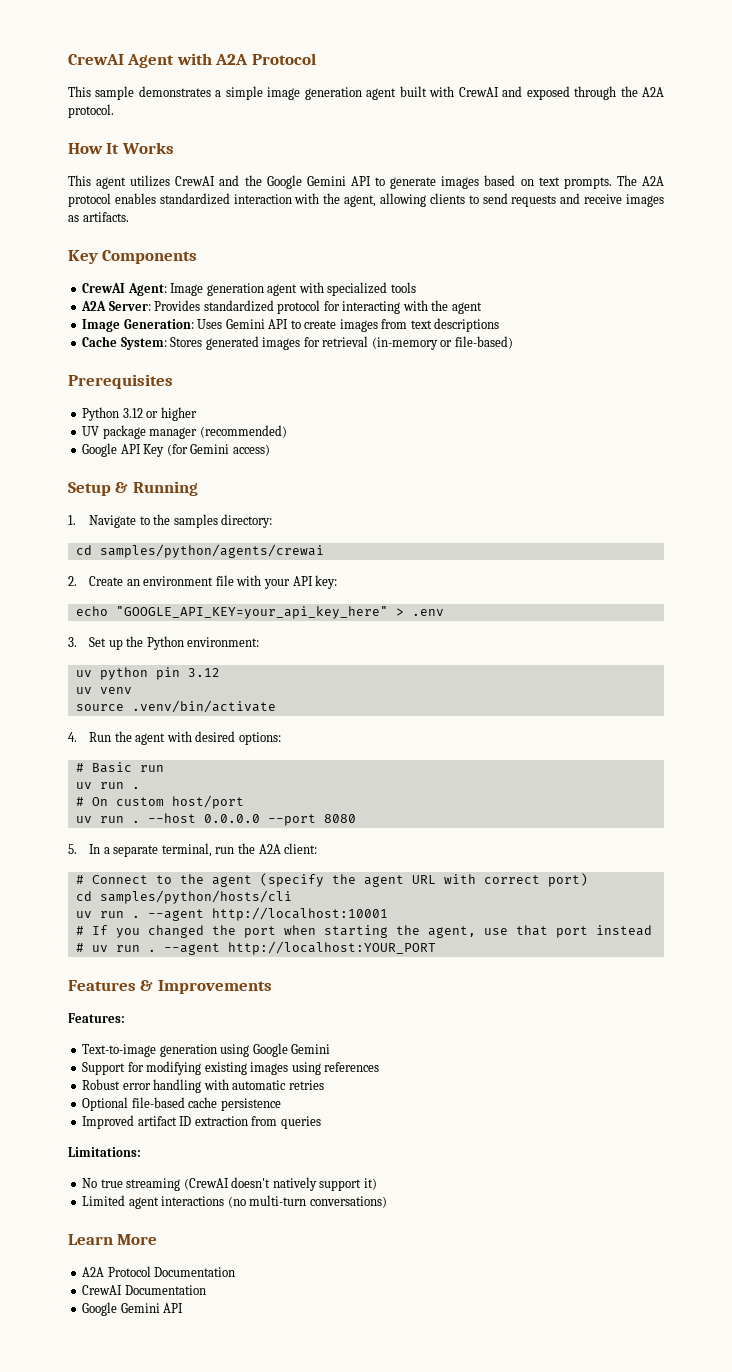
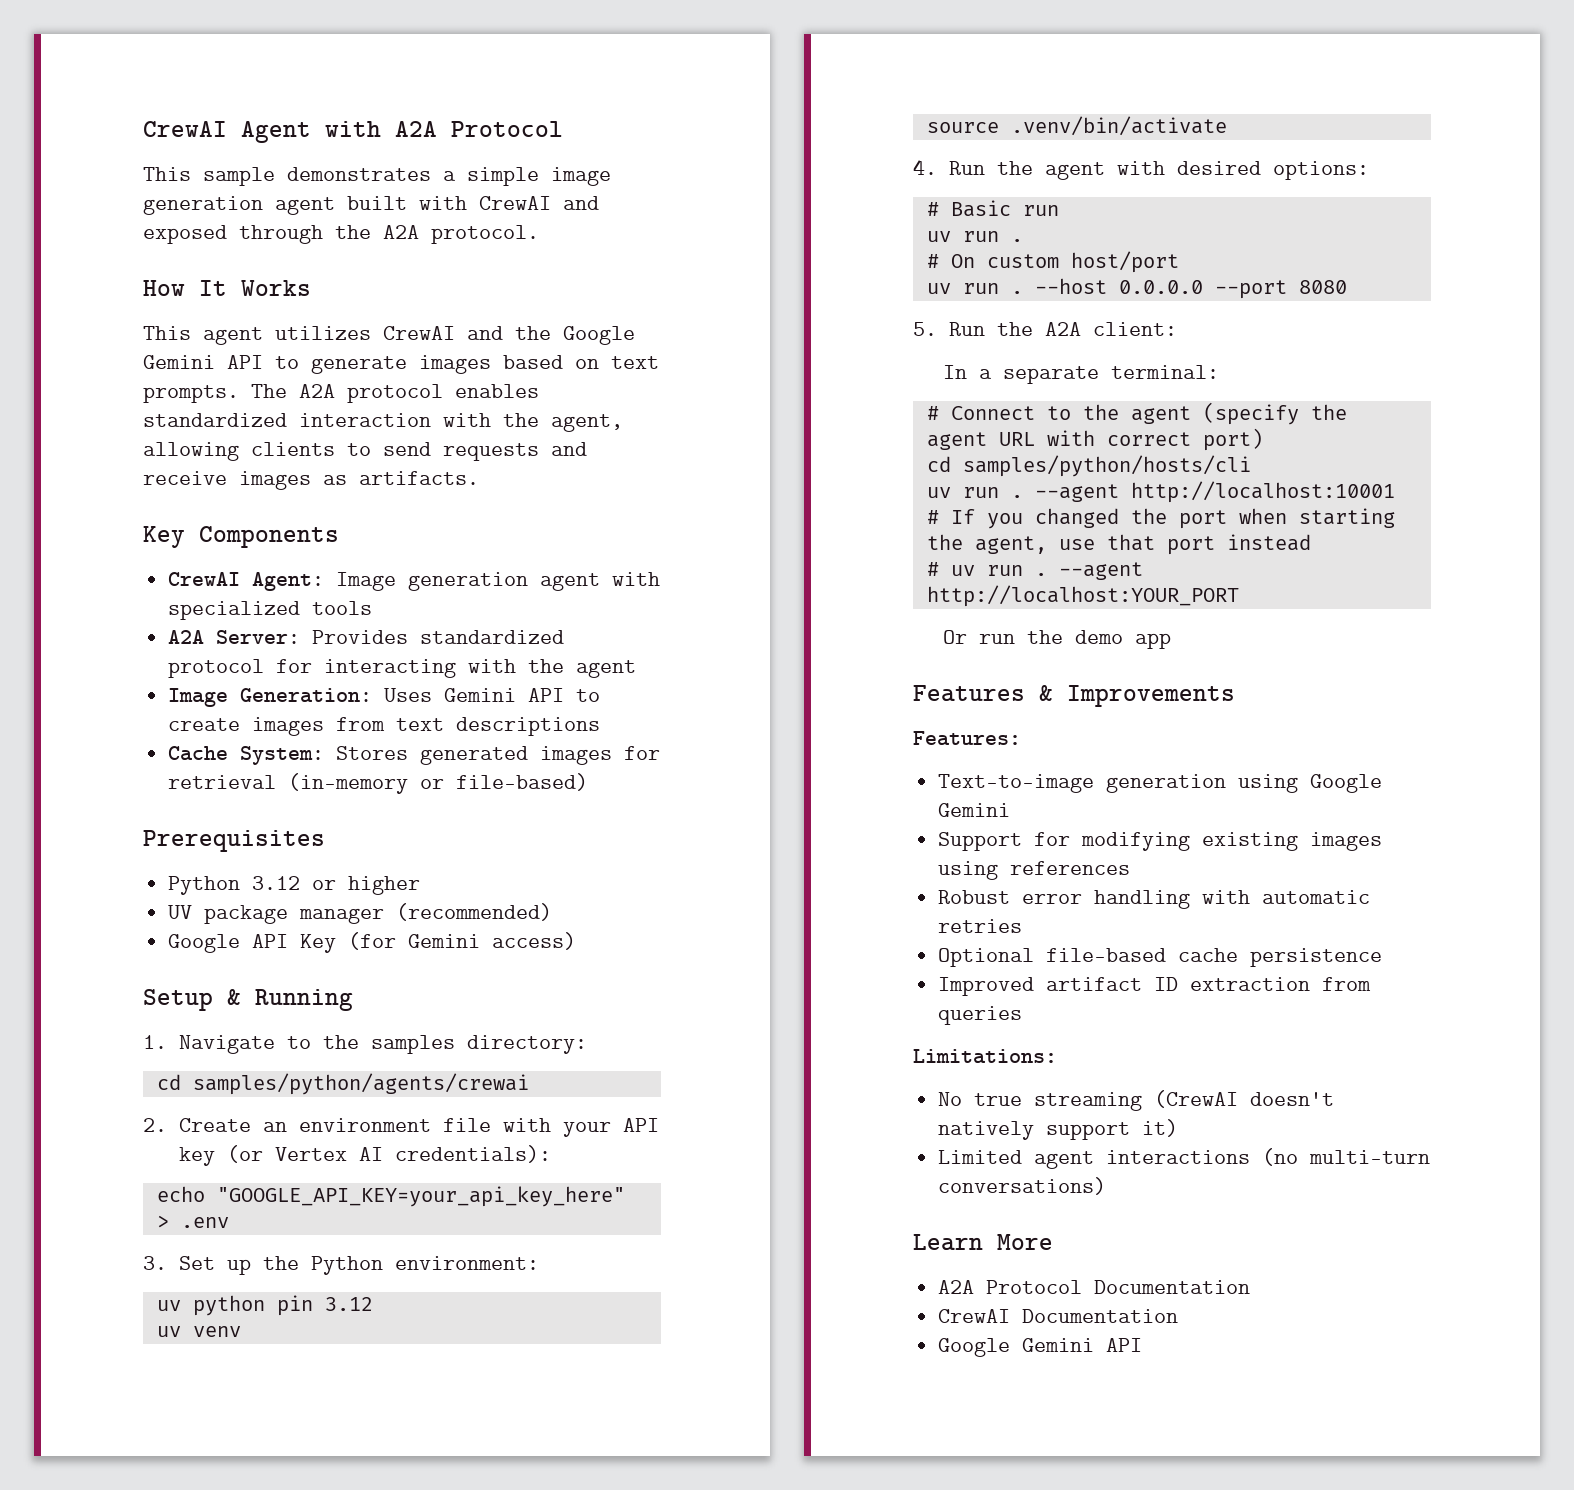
- 2. Create an environment file with your API key:
+ 2. Create an environment file with your API key (or Vertex AI credentials):
- 5. In a separate terminal, run the A2A client:
+ 5. Run the A2A client:
+ In a separate terminal:
+ Or run the demo app

